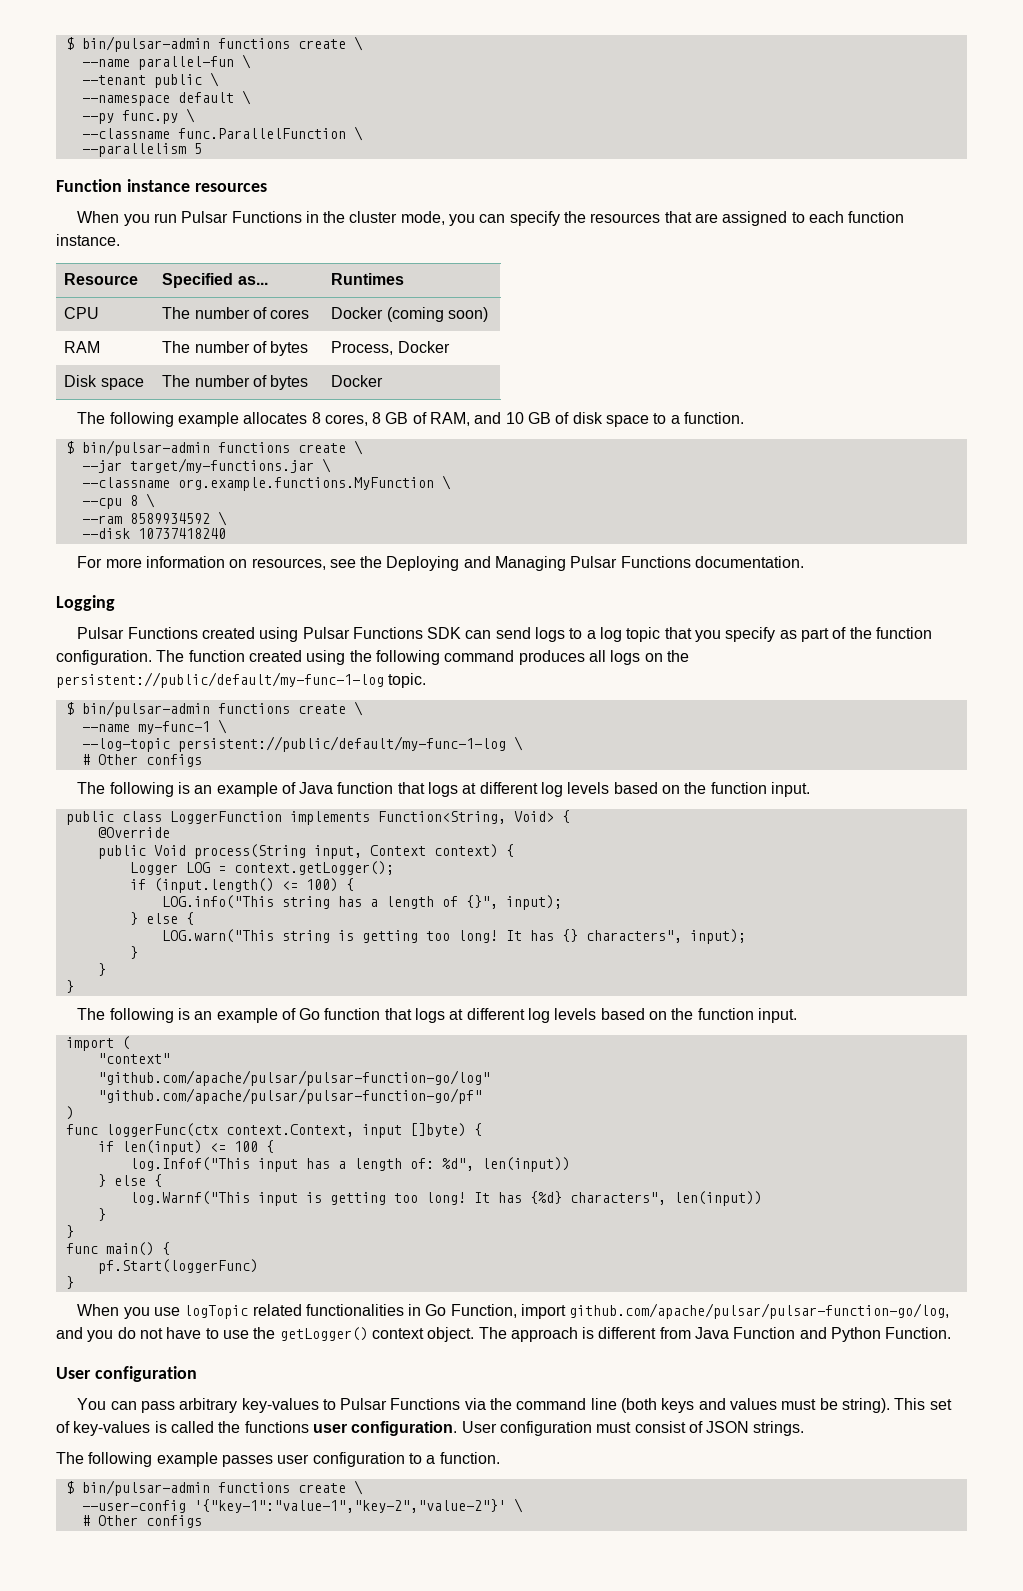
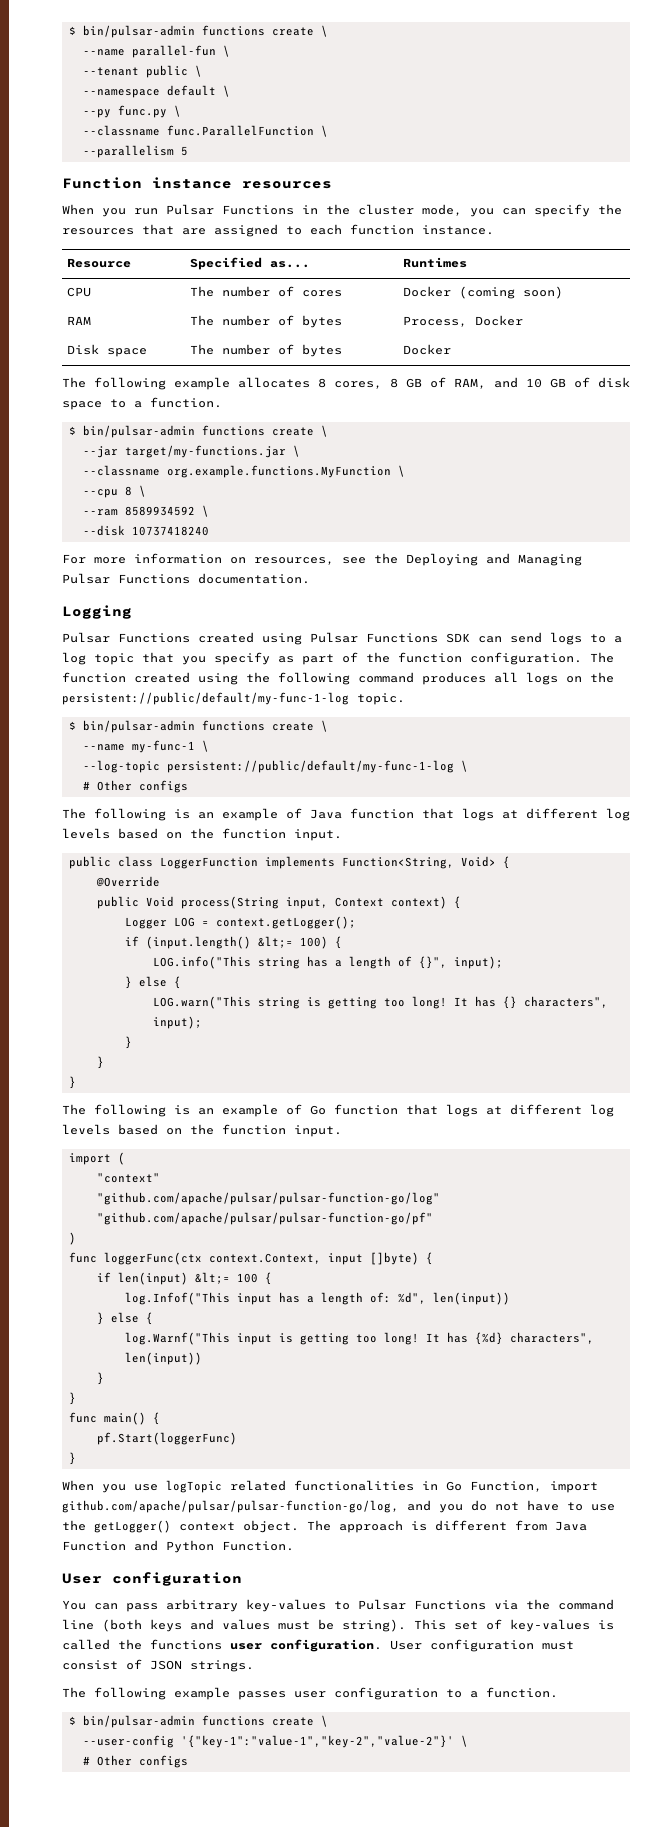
- if (input.length() <= 100) {
+ if (input.length() &lt;= 100) {
- if len(input) <= 100 {
+ if len(input) &lt;= 100 {

